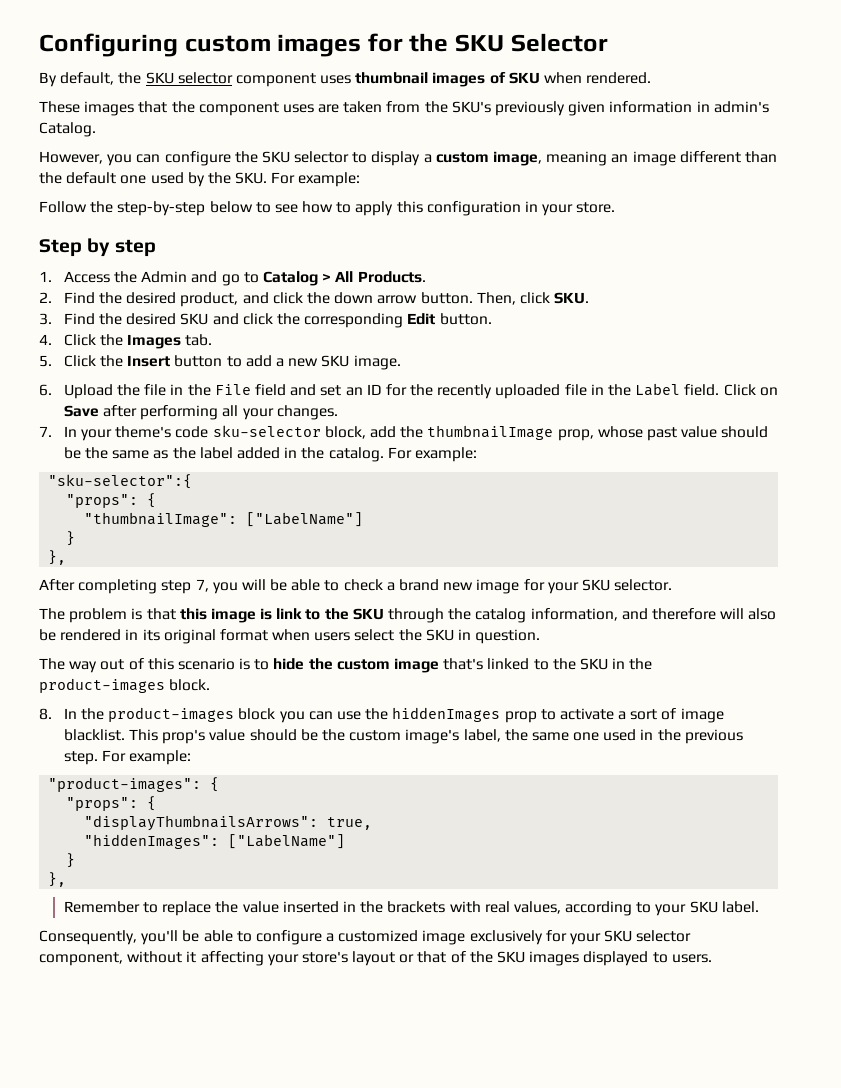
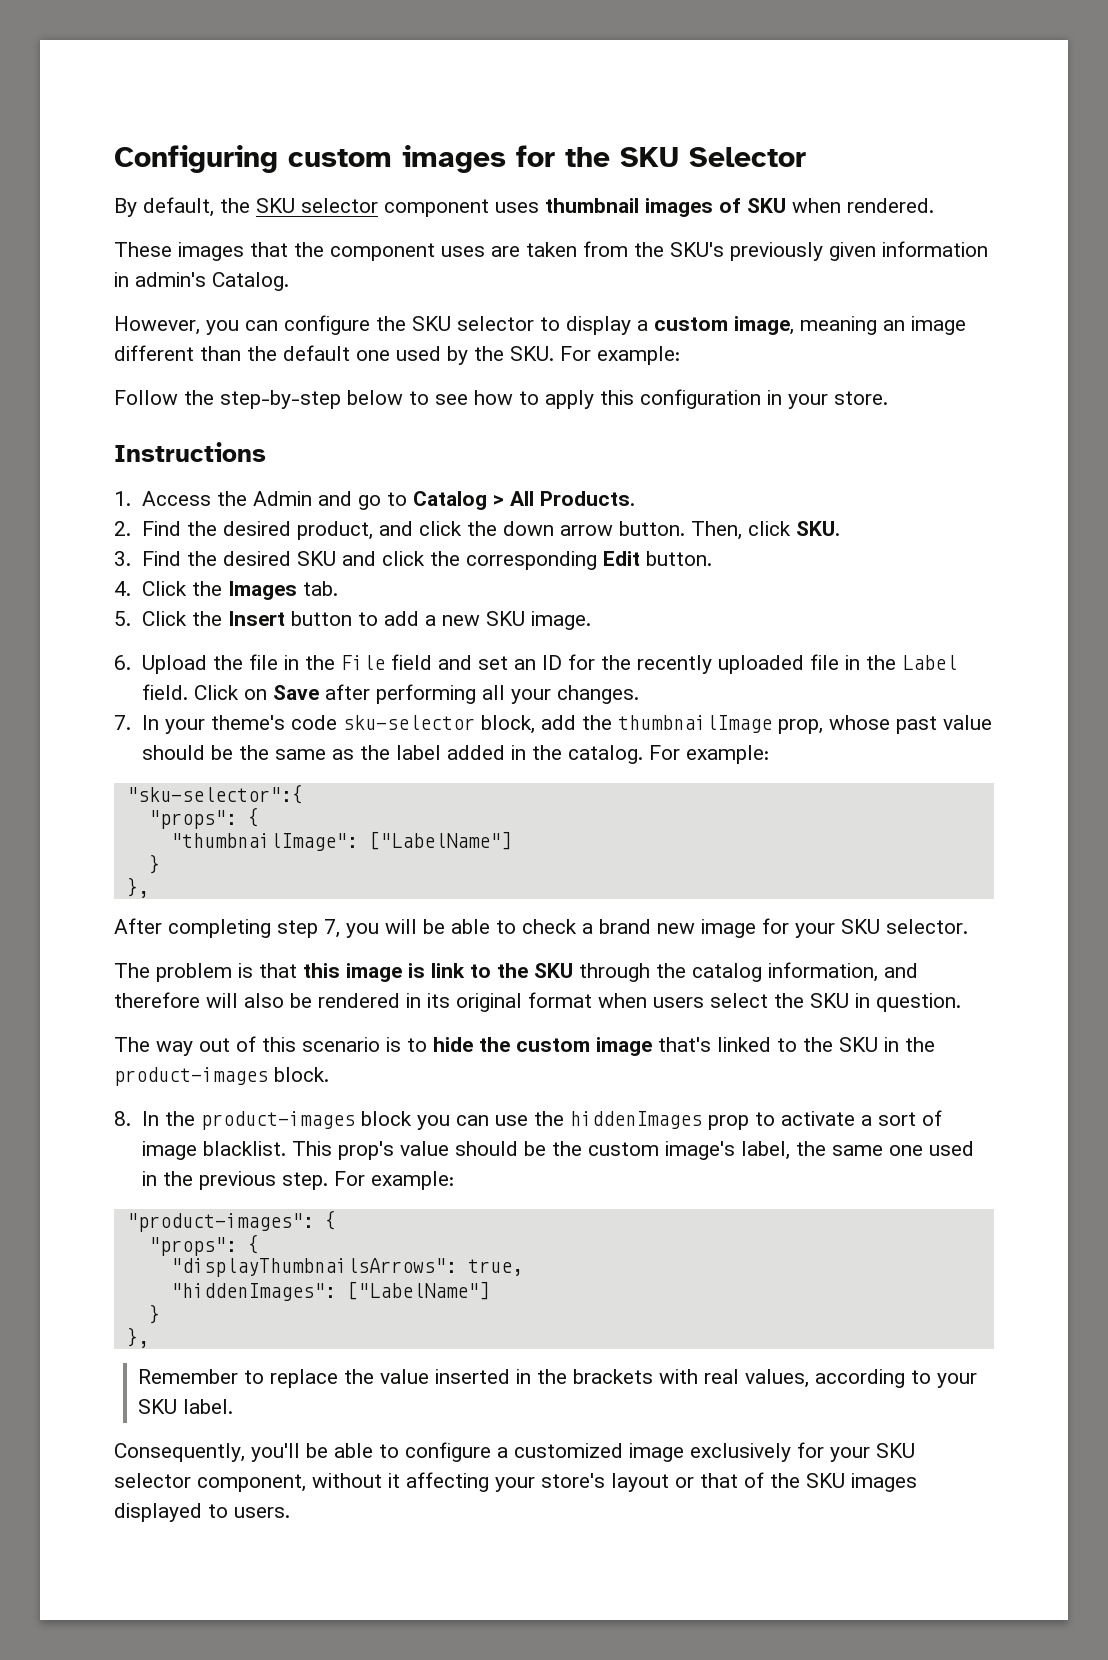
- Step by step
+ Instructions

